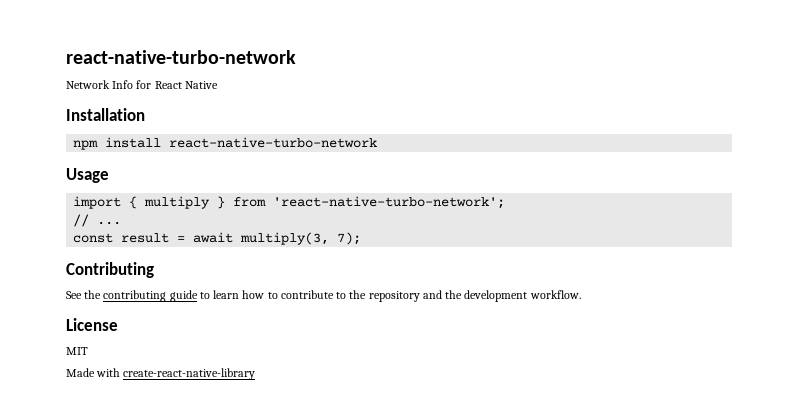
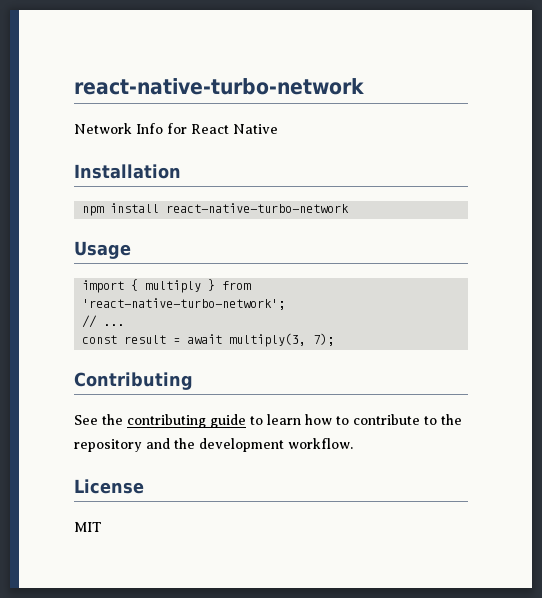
- Made with create-react-native-library

